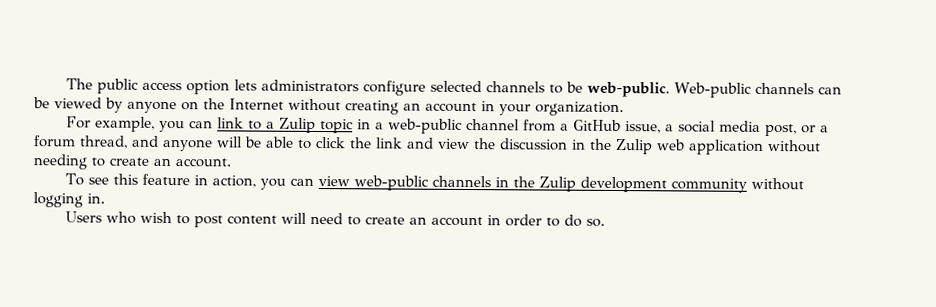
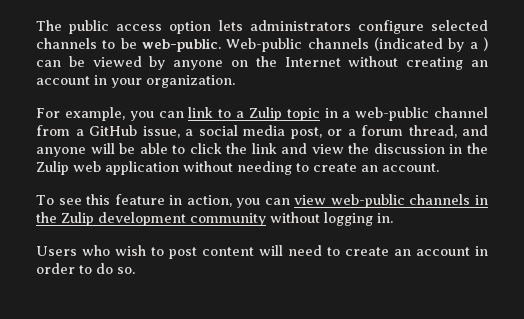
- Web-public channels can be viewed by anyone on the Internet without creating an account in your organization.
+ Web-public channels (indicated by a ) can be viewed by anyone on the Internet without creating an account in your organization.

